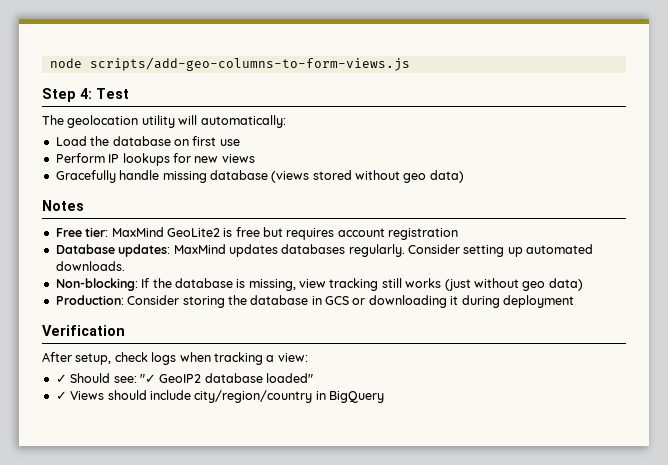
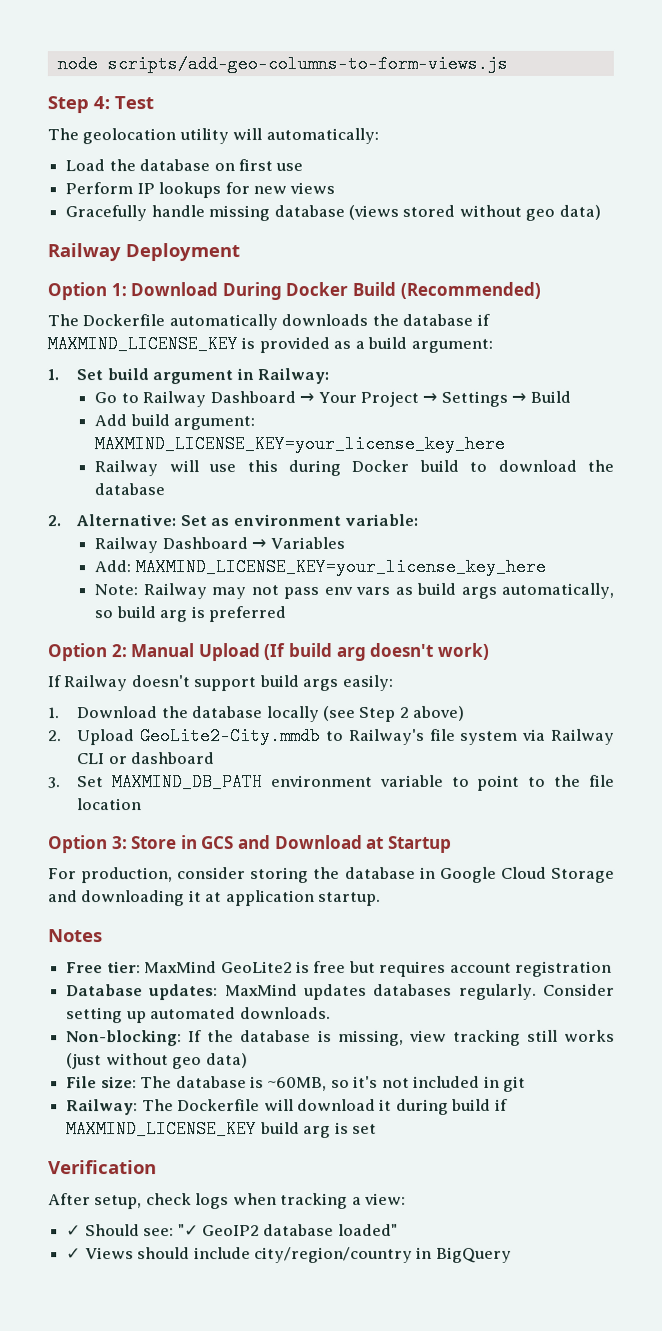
+ Railway Deployment
+ Option 1: Download During Docker Build (Recommended)
+ The Dockerfile automatically downloads the database if MAXMIND_LICENSE_KEY is provided as a build argument:
+ 1. Set build argument in Railway:
+ Go to Railway Dashboard → Your Project → Settings → Build
+ Add build argument: MAXMIND_LICENSE_KEY=your_license_key_here
+ Railway will use this during Docker build to download the database
+ 2. Alternative: Set as environment variable:
+ Railway Dashboard → Variables
+ Add: MAXMIND_LICENSE_KEY=your_license_key_here
+ Note: Railway may not pass env vars as build args automatically, so build arg is preferred
+ Option 2: Manual Upload (If build arg doesn't work)
+ If Railway doesn't support build args easily:
+ 1. Download the database locally (see Step 2 above)
+ 2. Upload GeoLite2-City.mmdb to Railway's file system via Railway CLI or dashboard
+ 3. Set MAXMIND_DB_PATH environment variable to point to the file location
+ Option 3: Store in GCS and Download at Startup
+ For production, consider storing the database in Google Cloud Storage and downloading it at application startup.
- Production: Consider storing the database in GCS or downloading it during deployment
+ File size: The database is ~60MB, so it's not included in git
+ Railway: The Dockerfile will download it during build if MAXMIND_LICENSE_KEY build arg is set

